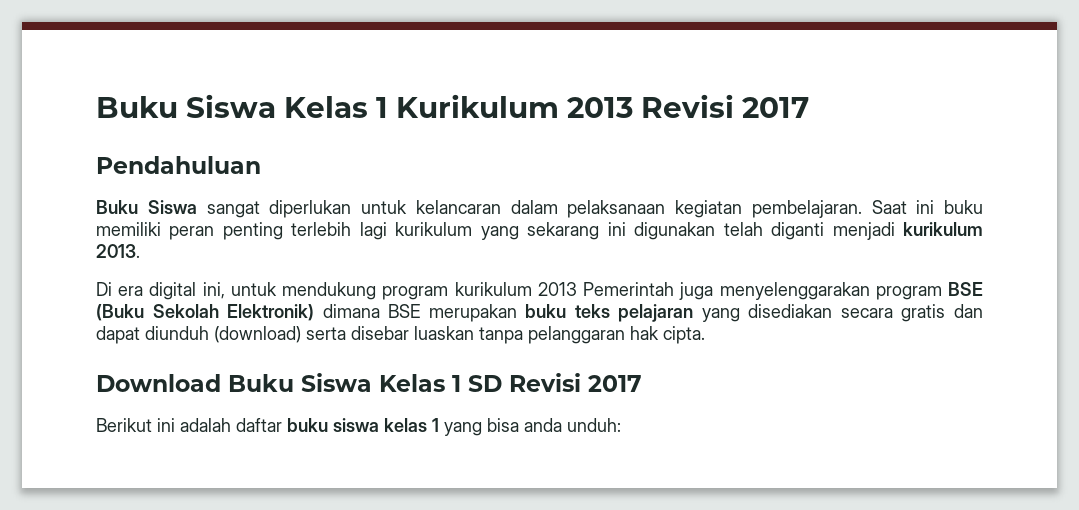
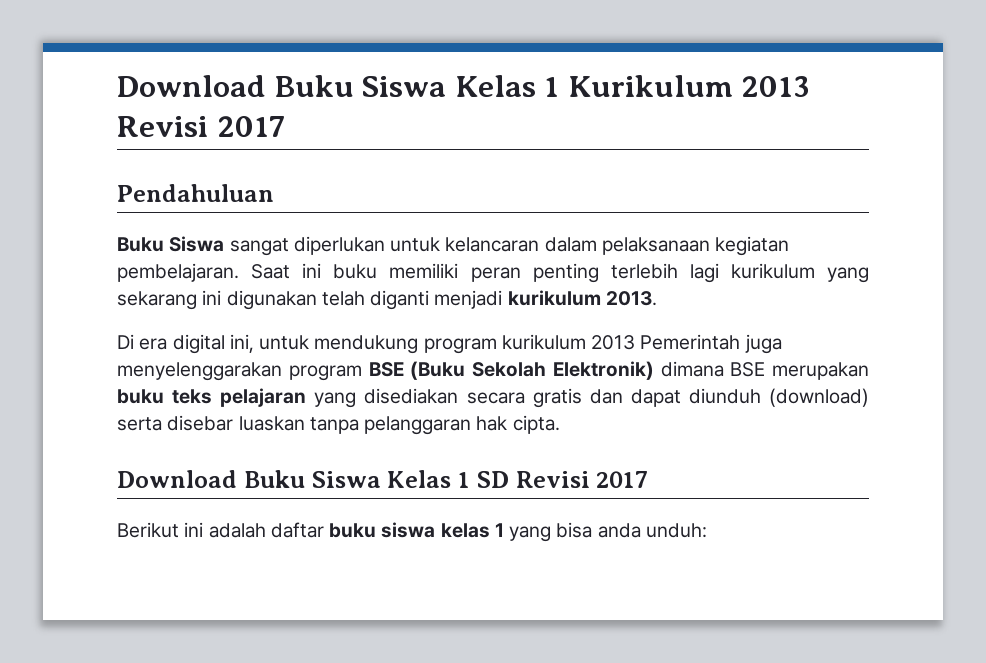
- Buku Siswa Kelas 1 Kurikulum 2013 Revisi 2017
+ Download Buku Siswa Kelas 1 Kurikulum 2013 Revisi 2017

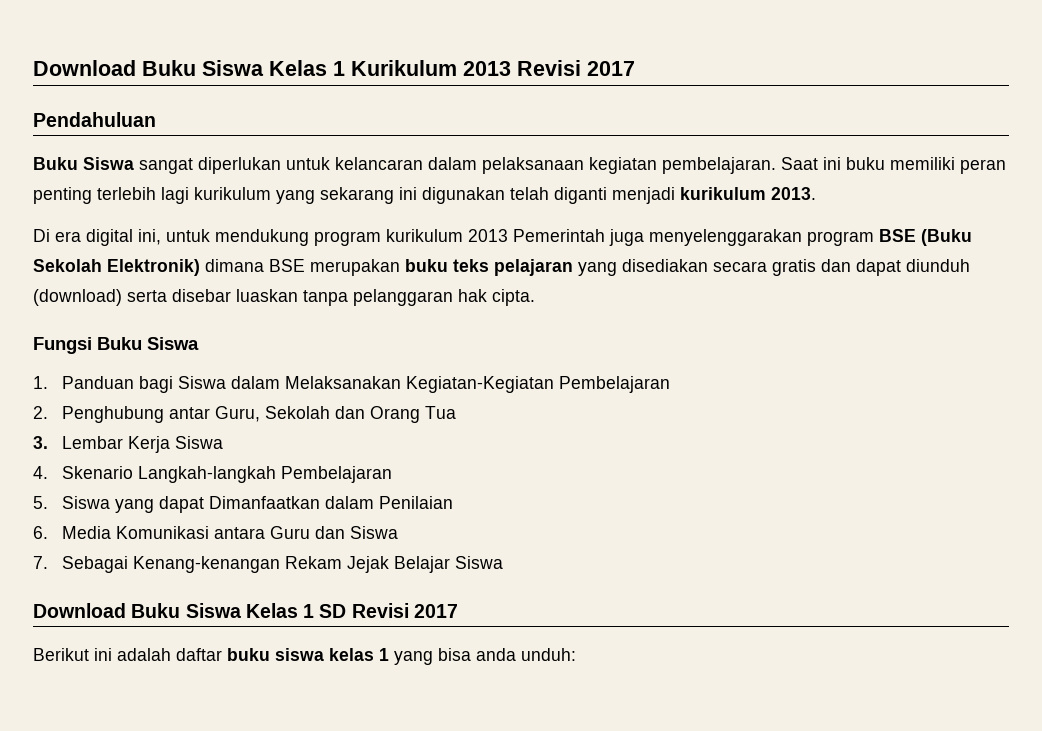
+ Fungsi Buku Siswa
+ 1. Panduan bagi Siswa dalam Melaksanakan Kegiatan-Kegiatan Pembelajaran
+ 2. Penghubung antar Guru, Sekolah dan Orang Tua
+ 3. Lembar Kerja Siswa
+ 4. Skenario Langkah-langkah Pembelajaran
+ 5. Siswa yang dapat Dimanfaatkan dalam Penilaian
+ 6. Media Komunikasi antara Guru dan Siswa
+ 7. Sebagai Kenang-kenangan Rekam Jejak Belajar Siswa

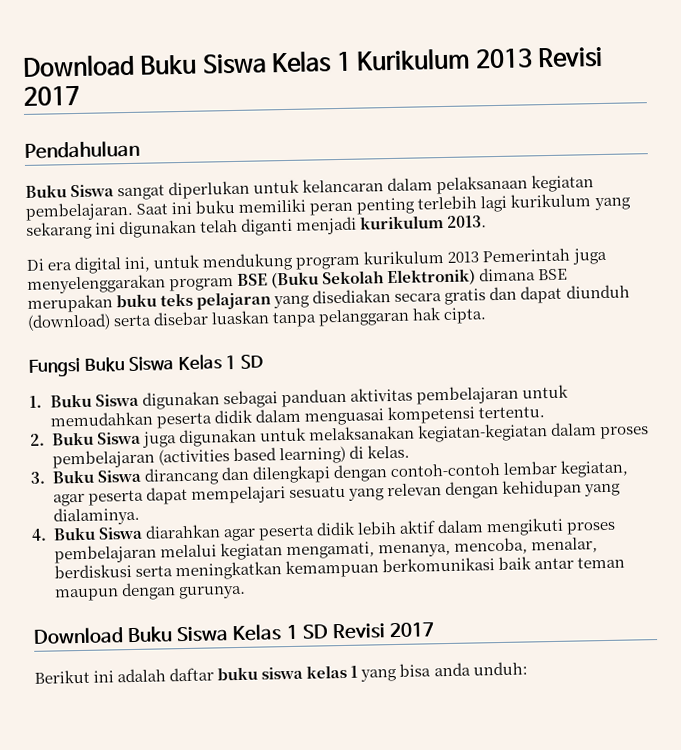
- Fungsi Buku Siswa
- 1. Panduan bagi Siswa dalam Melaksanakan Kegiatan-Kegiatan Pembelajaran
- 2. Penghubung antar Guru, Sekolah dan Orang Tua
+ Fungsi Buku Siswa Kelas 1 SD
+ 1. Buku Siswa digunakan sebagai panduan aktivitas pembelajaran untuk memudahkan peserta didik dalam menguasai kompetensi tertentu.
+ 2. Buku Siswa juga digunakan untuk melaksanakan kegiatan-kegiatan dalam proses pembelajaran (activities based learning) di kelas.
- 3. Lembar Kerja Siswa
- 4. Skenario Langkah-langkah Pembelajaran
- 5. Siswa yang dapat Dimanfaatkan dalam Penilaian
- 6. Media Komunikasi antara Guru dan Siswa
- 7. Sebagai Kenang-kenangan Rekam Jejak Belajar Siswa
+ 3. Buku Siswa dirancang dan dilengkapi dengan contoh-contoh lembar kegiatan, agar peserta dapat mempelajari sesuatu yang relevan dengan kehidupan yang dialaminya.
+ 4. Buku Siswa diarahkan agar peserta didik lebih aktif dalam mengikuti proses pembelajaran melalui kegiatan mengamati, menanya, mencoba, menalar, berdiskusi serta meningkatkan kemampuan berkomunikasi baik antar teman maupun dengan gurunya.

